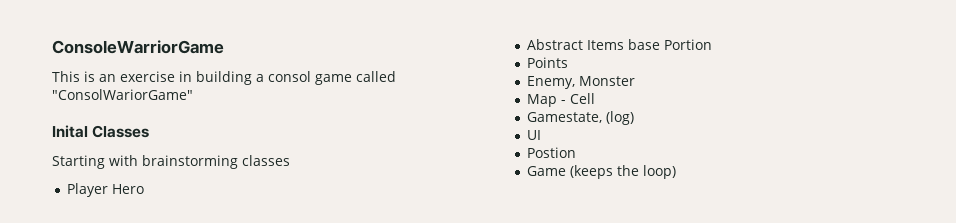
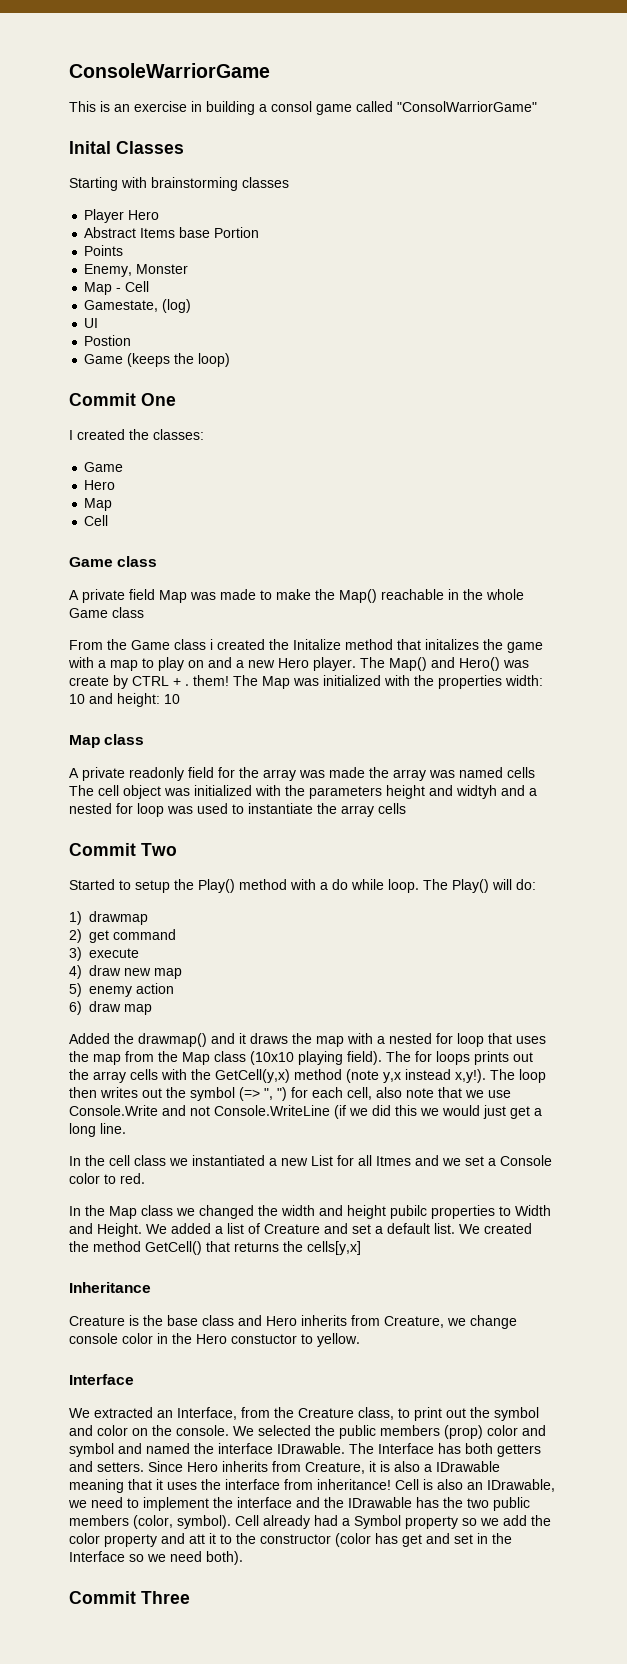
- This is an exercise in building a consol game called "ConsolWariorGame"
+ This is an exercise in building a consol game called "ConsolWarriorGame"
+ Commit One
+ I created the classes:
+ Game
+ Hero
+ Map
+ Cell
+ Game class
+ A private field Map was made to make the Map() reachable in the whole Game class
+ From the Game class i created the Initalize method that initalizes the game with a map to play on and a new Hero player. The Map() and Hero() was create by CTRL + . them! The Map was initialized with the properties width: 10 and height: 10
+ Map class
+ A private readonly field for the array was made the array was named cells The cell object was initialized with the parameters height and widtyh and a nested for loop was used to instantiate the array cells
+ Commit Two
+ Started to setup the Play() method with a do while loop. The Play() will do:
+ 1) drawmap
+ 2) get command
+ 3) execute
+ 4) draw new map
+ 5) enemy action
+ 6) draw map
+ Added the drawmap() and it draws the map with a nested for loop that uses the map from the Map class (10x10 playing field). The for loops prints out the array cells with the GetCell(y,x) method (note y,x instead x,y!). The loop then writes out the symbol (=> ", ") for each cell, also note that we use Console.Write and not Console.WriteLine (if we did this we would just get a long line.
+ In the cell class we instantiated a new List for all Itmes and we set a Console color to red.
+ In the Map class we changed the width and height pubilc properties to Width and Height. We added a list of Creature and set a default list. We created the method GetCell() that returns the cells[y,x]
+ Inheritance
+ Creature is the base class and Hero inherits from Creature, we change console color in the Hero constuctor to yellow.
+ Interface
+ We extracted an Interface, from the Creature class, to print out the symbol and color on the console. We selected the public members (prop) color and symbol and named the interface IDrawable. The Interface has both getters and setters. Since Hero inherits from Creature, it is also a IDrawable meaning that it uses the interface from inheritance! Cell is also an IDrawable, we need to implement the interface and the IDrawable has the two public members (color, symbol). Cell already had a Symbol property so we add the color property and att it to the constructor (color has get and set in the Interface so we need both).
+ Commit Three

